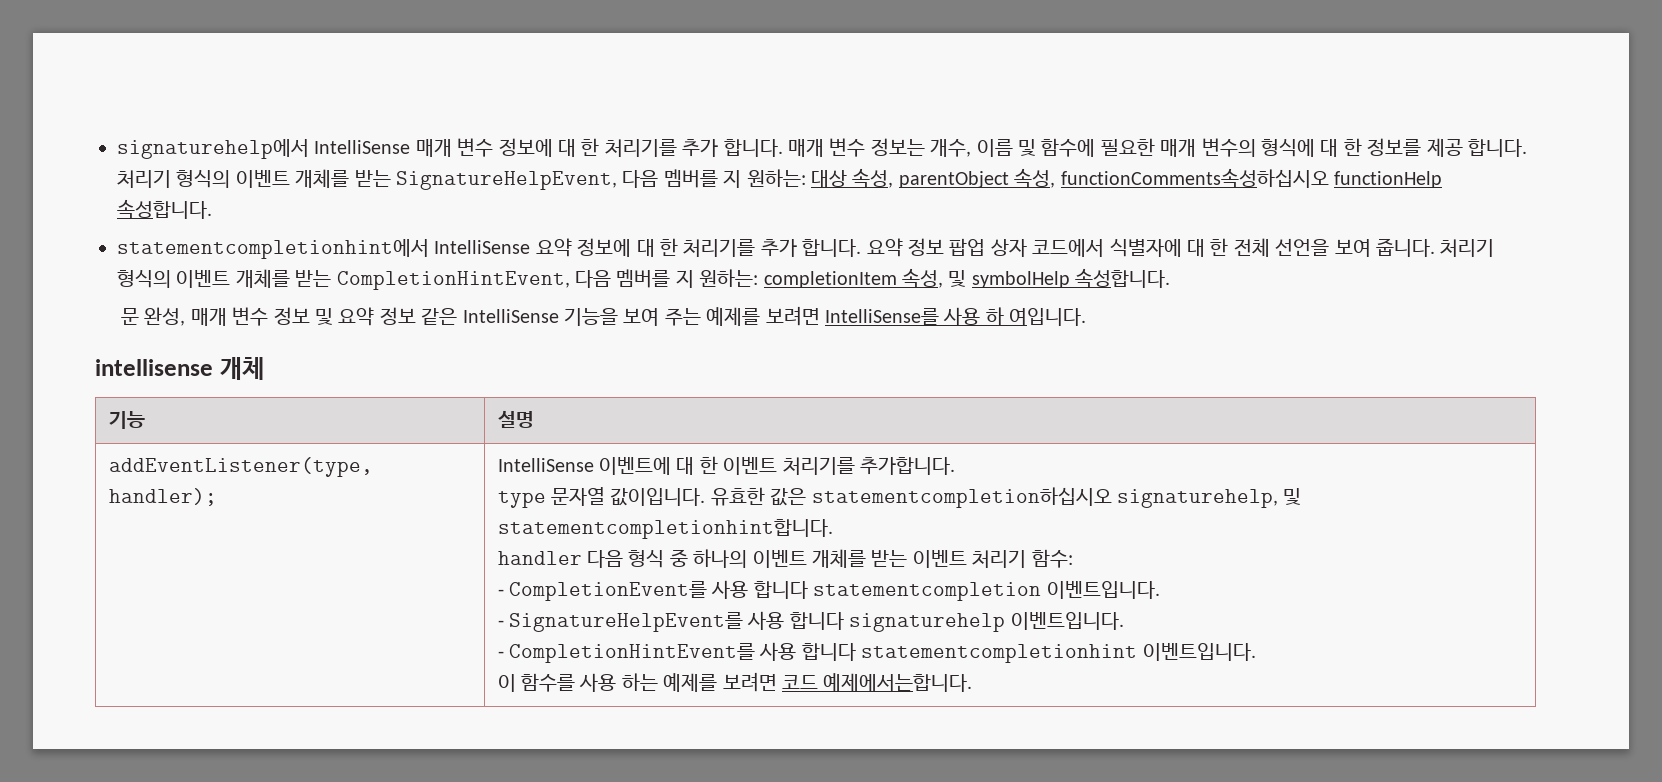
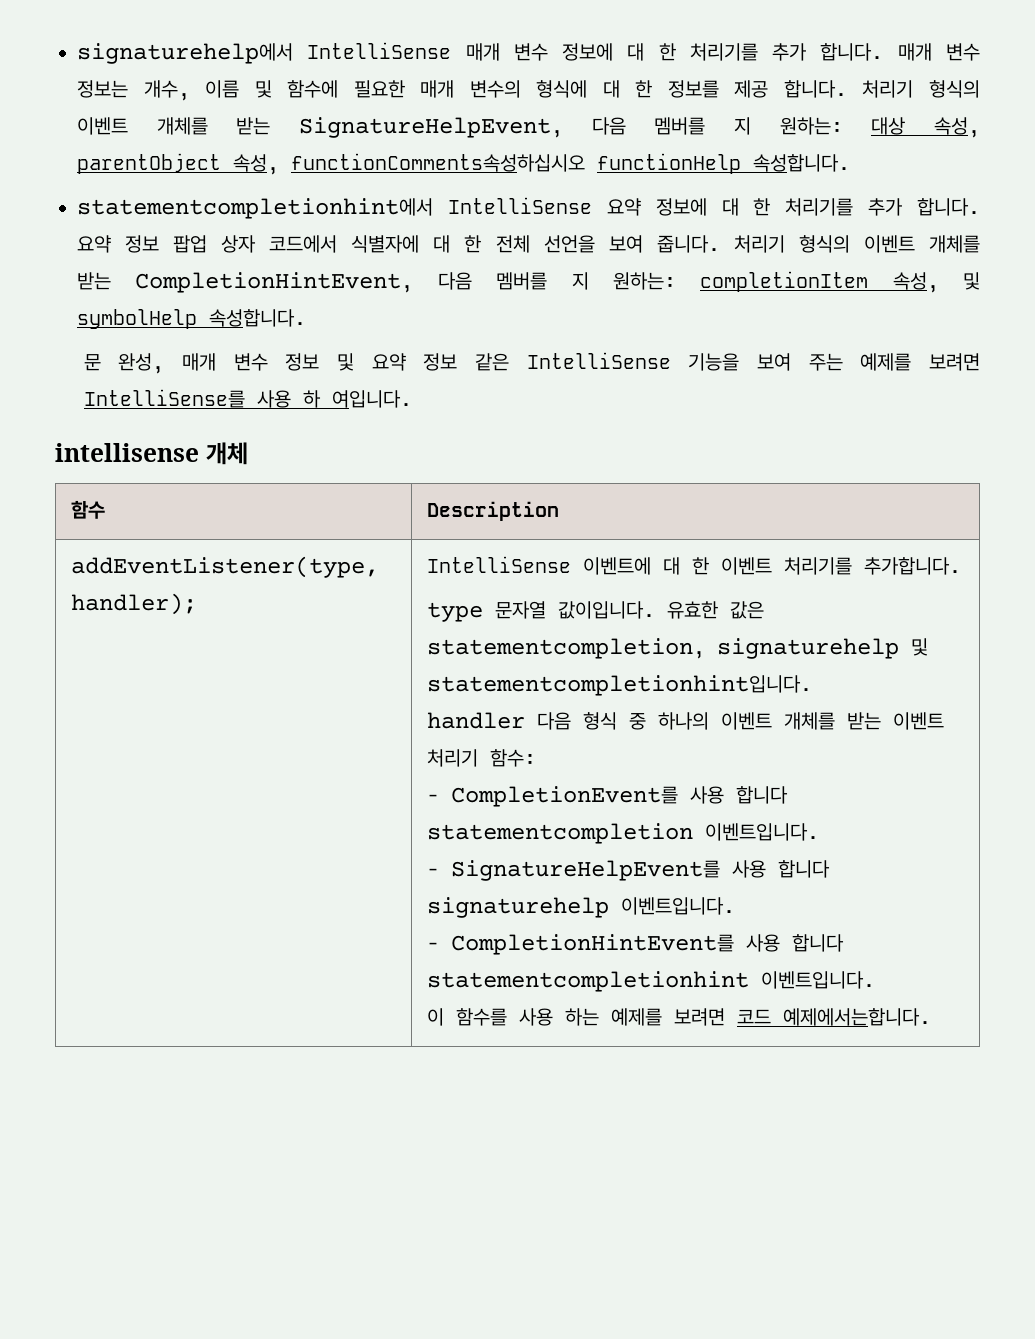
- 기능 | 설명
+ 함수 | Description
- 유효한 값은 statementcompletion하십시오 signaturehelp, 및 statementcompletionhint합니다.
+ 유효한 값은 statementcompletion, signaturehelp 및 statementcompletionhint입니다.

